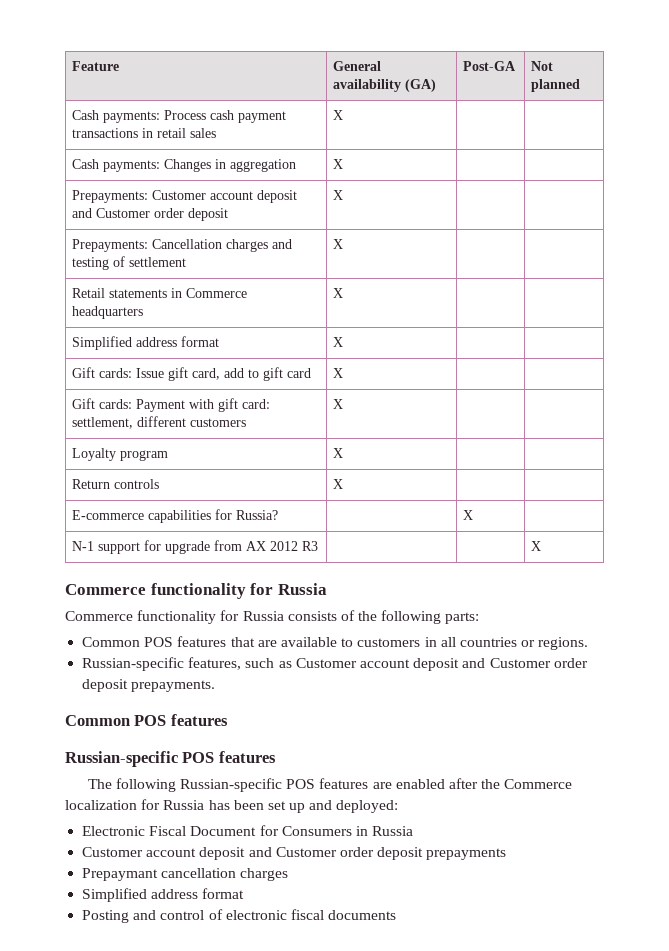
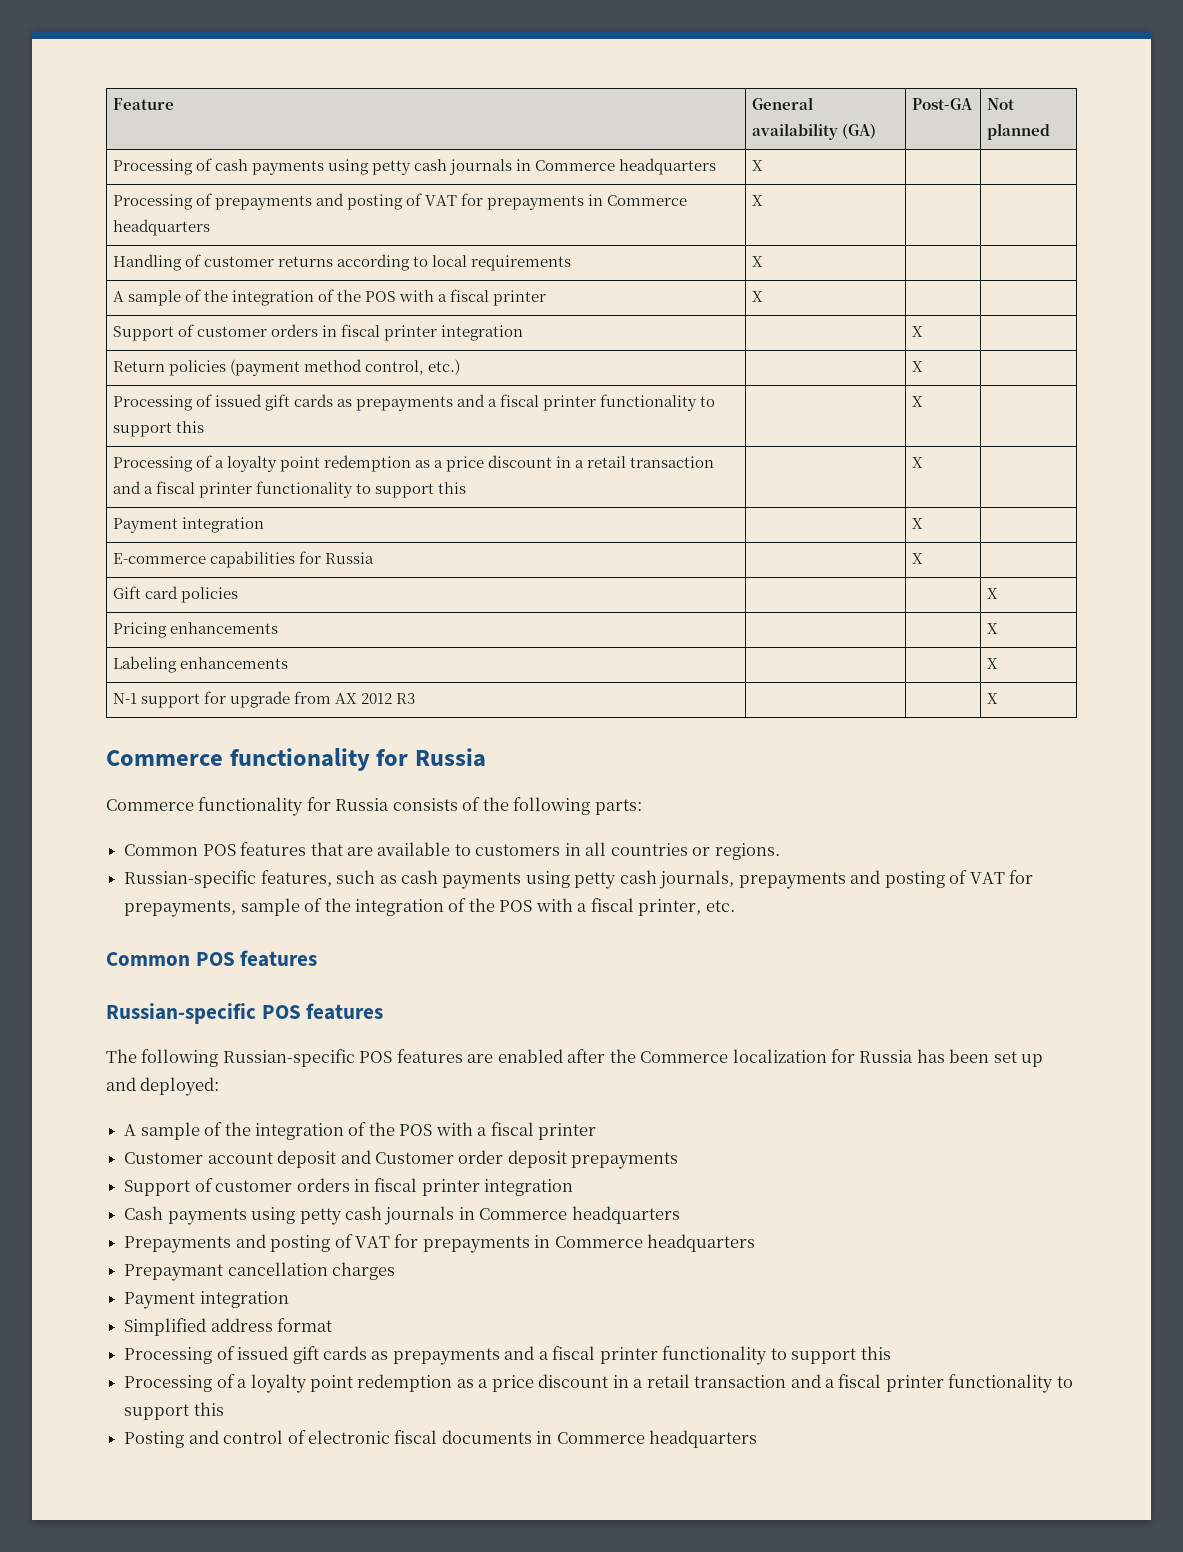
- Cash payments: Process cash payment transactions in retail sales | X | |
- Cash payments: Changes in aggregation | X | |
- Prepayments: Customer account deposit and Customer order deposit | X | |
- Prepayments: Cancellation charges and testing of settlement | X | |
- Retail statements in Commerce headquarters | X | |
- Simplified address format | X | |
- Gift cards: Issue gift card, add to gift card | X | |
- Gift cards: Payment with gift card: settlement, different customers | X | |
- Loyalty program | X | |
+ Processing of cash payments using petty cash journals in Commerce headquarters | X | |
+ Processing of prepayments and posting of VAT for prepayments in Commerce headquarters | X | |
+ Handling of customer returns according to local requirements | X | |
+ A sample of the integration of the POS with a fiscal printer | X | |
+ Support of customer orders in fiscal printer integration | | X |
- Return controls | X | |
+ Return policies (payment method control, etc.) | | X |
+ Processing of issued gift cards as prepayments and a fiscal printer functionality to support this | | X |
+ Processing of a loyalty point redemption as a price discount in a retail transaction and a fiscal printer functionality to support this | | X |
+ Payment integration | | X |
- E-commerce capabilities for Russia? | | X |
+ E-commerce capabilities for Russia | | X |
+ Gift card policies | | | X
+ Pricing enhancements | | | X
+ Labeling enhancements | | | X
- Russian-specific features, such as Customer account deposit and Customer order deposit prepayments.
+ Russian-specific features, such as cash payments using petty cash journals, prepayments and posting of VAT for prepayments, sample of the integration of the POS with a fiscal printer, etc.
  The following Russian-specific POS features are enabled after the Commerce localization for Russia has been set up and deployed:
- Electronic Fiscal Document for Consumers in Russia
+ A sample of the integration of the POS with a fiscal printer
  Customer account deposit and Customer order deposit prepayments
+ Support of customer orders in fiscal printer integration
+ Cash payments using petty cash journals in Commerce headquarters
+ Prepayments and posting of VAT for prepayments in Commerce headquarters
  Prepaymant cancellation charges
+ Payment integration
  Simplified address format
+ Processing of issued gift cards as prepayments and a fiscal printer functionality to support this
+ Processing of a loyalty point redemption as a price discount in a retail transaction and a fiscal printer functionality to support this
- Posting and control of electronic fiscal documents
+ Posting and control of electronic fiscal documents in Commerce headquarters

